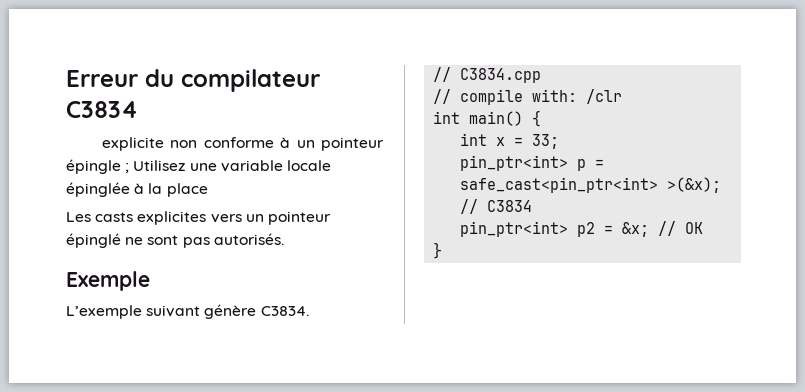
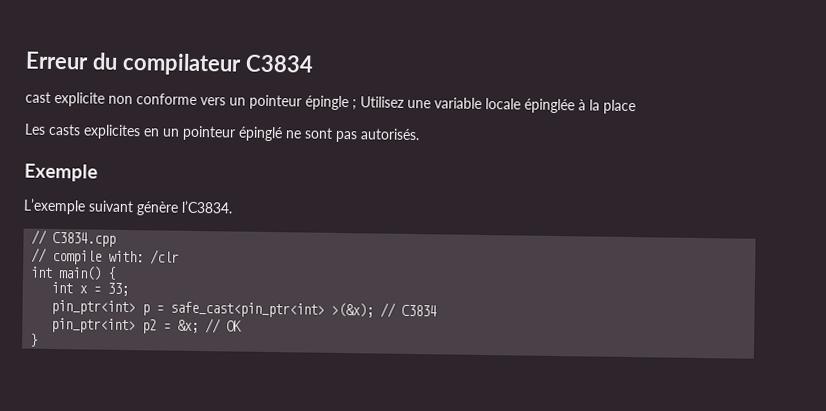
- explicite non conforme à un pointeur épingle ; Utilisez une variable locale épinglée à la place
+ cast explicite non conforme vers un pointeur épingle ; Utilisez une variable locale épinglée à la place
- Les casts explicites vers un pointeur épinglé ne sont pas autorisés.
+ Les casts explicites en un pointeur épinglé ne sont pas autorisés.
- L’exemple suivant génère C3834.
+ L’exemple suivant génère l’C3834.

